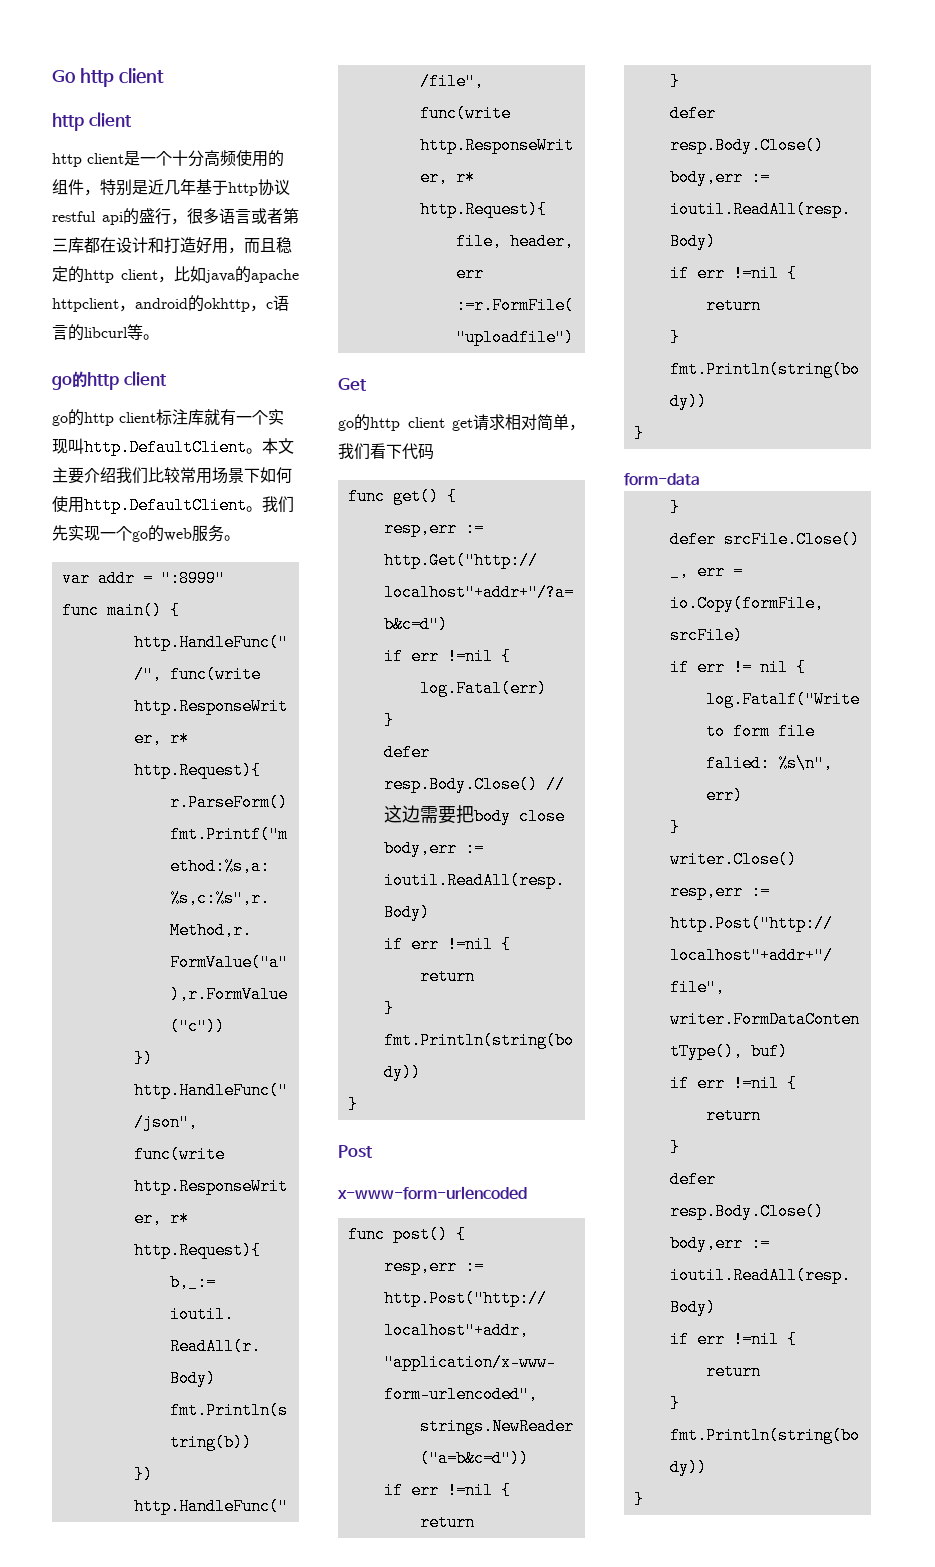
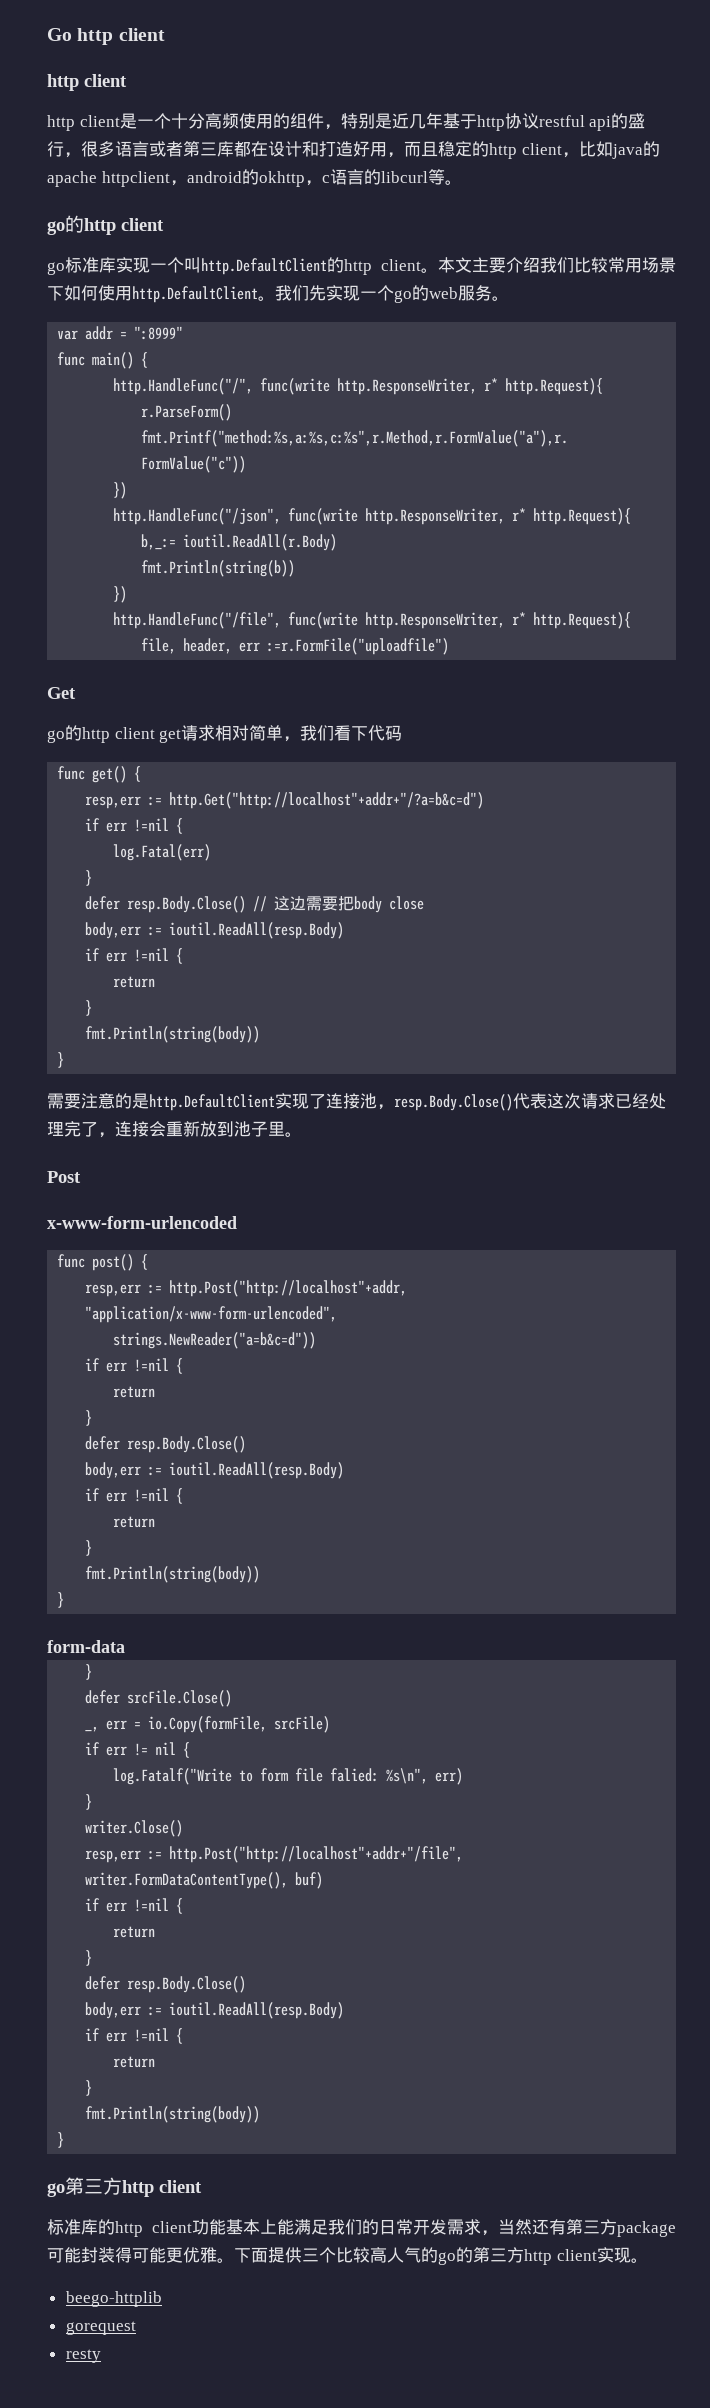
- go的http client标注库就有一个实现叫http.DefaultClient。
+ go标准库实现一个叫http.DefaultClient的http client。
+ 需要注意的是http.DefaultClient实现了连接池，resp.Body.Close()代表这次请求已经处理完了，连接会重新放到池子里。
+ go第三方http client
+ 标准库的http client功能基本上能满足我们的日常开发需求，当然还有第三方package可能封装得可能更优雅。下面提供三个比较高人气的go的第三方http client实现。
+ beego-httplib
+ gorequest
+ resty

